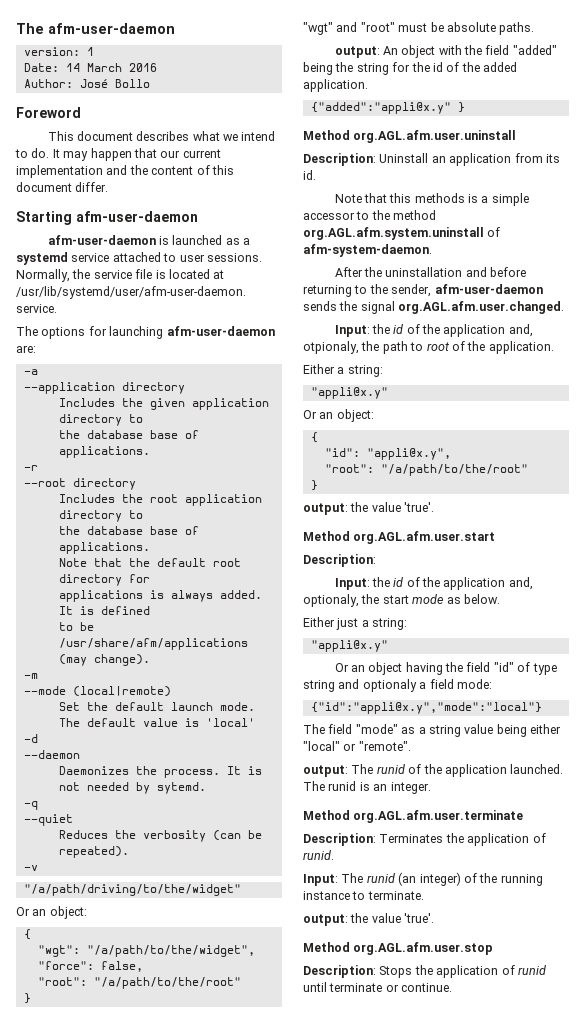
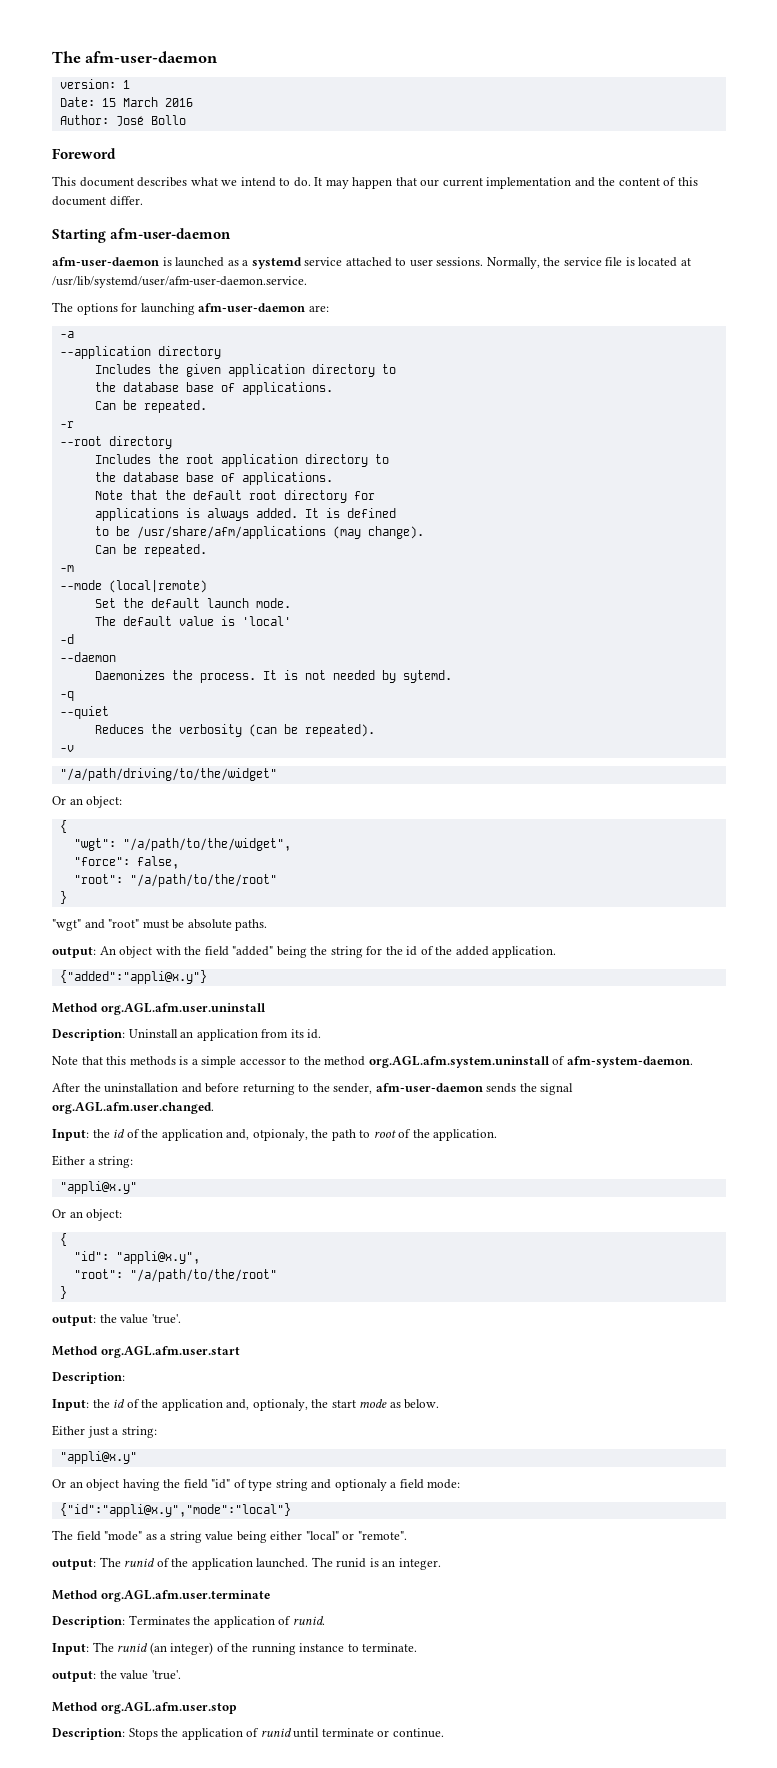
- Date: 14 March 2016
+ Date: 15 March 2016
  Includes the given application directory to
  the database base of applications.
+ Can be repeated.
  to be /usr/share/afm/applications (may change).
+ Can be repeated.
- {"added":"appli@x.y" }
+ {"added":"appli@x.y"}

